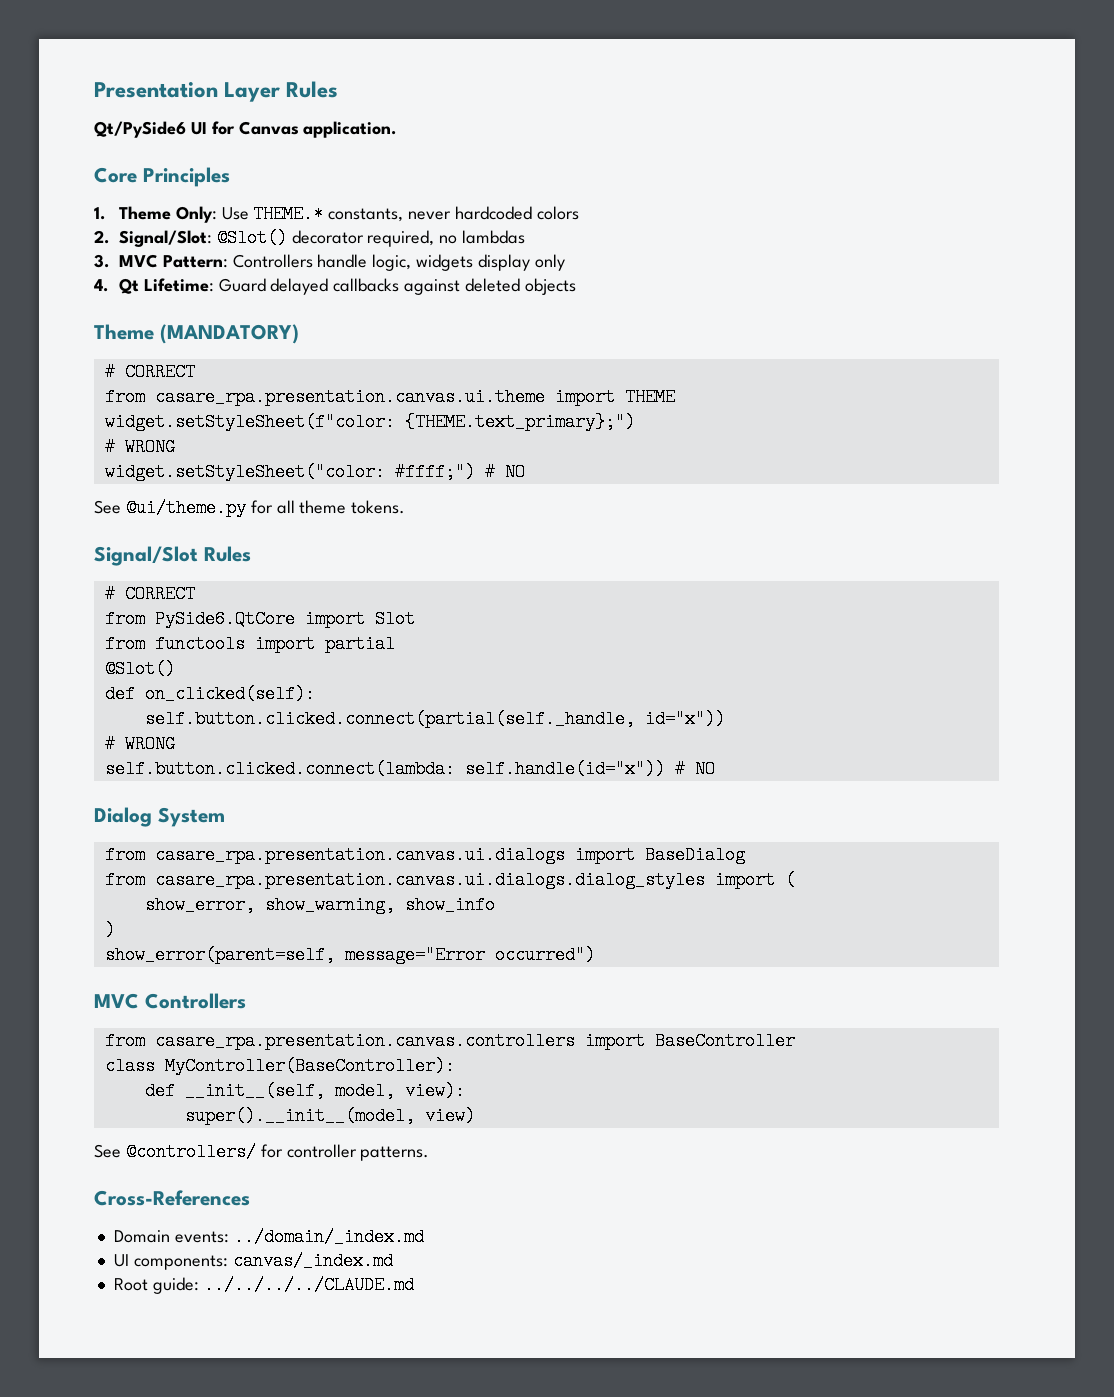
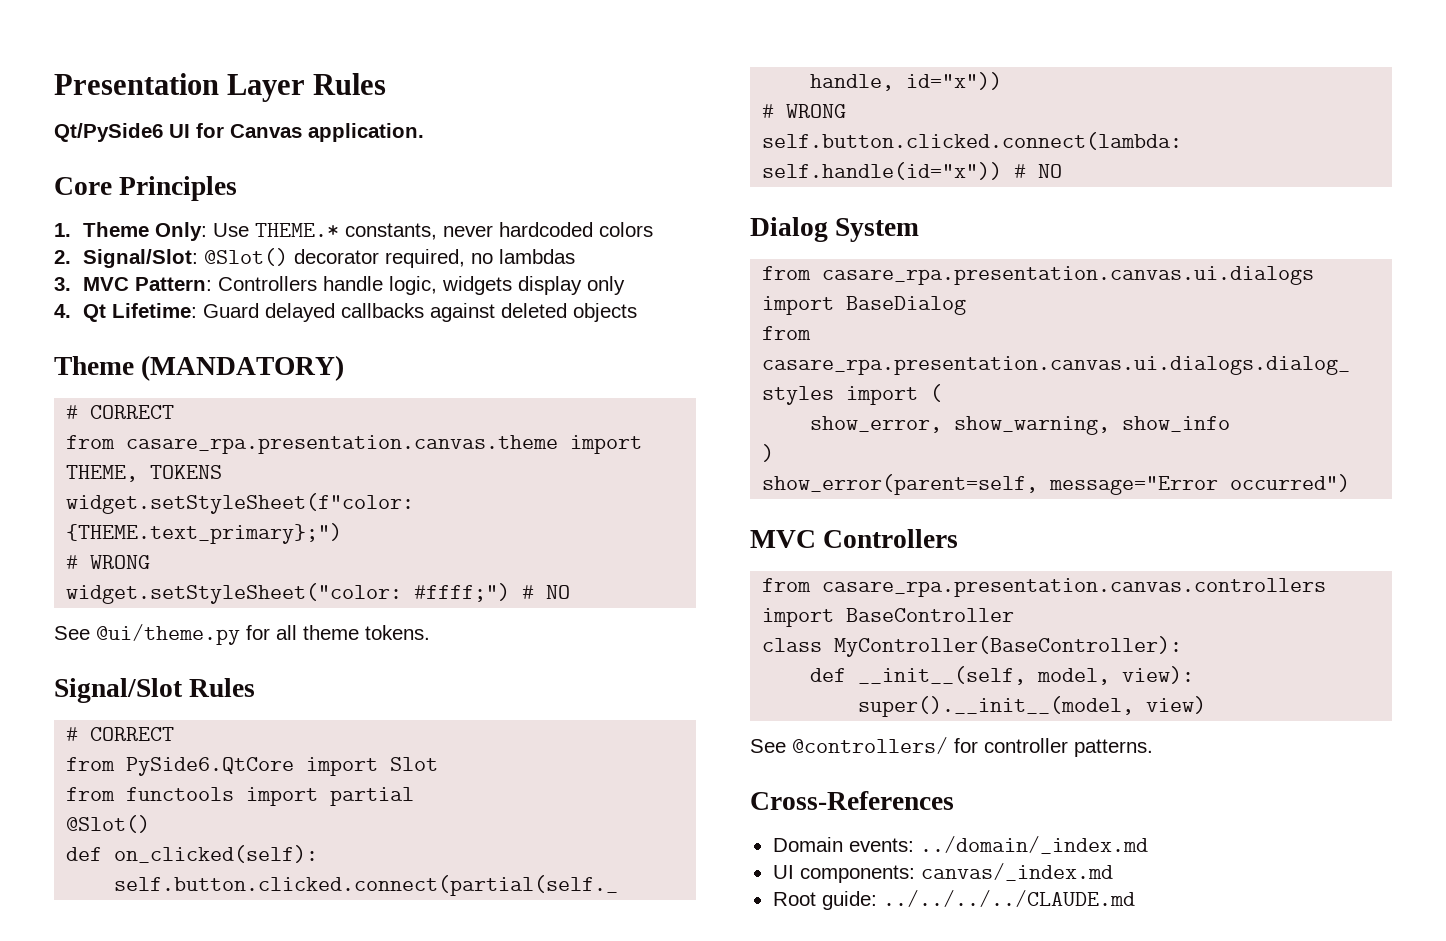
- from casare_rpa.presentation.canvas.ui.theme import THEME
+ from casare_rpa.presentation.canvas.theme import THEME, TOKENS

